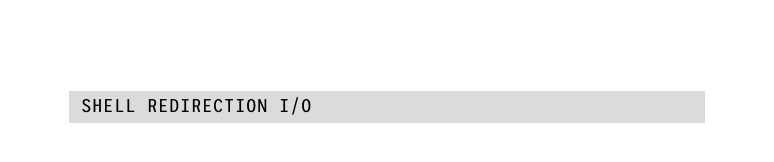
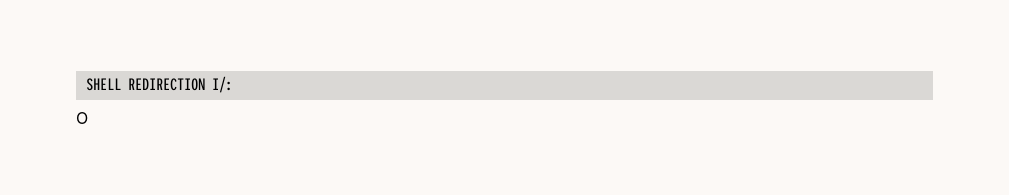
- SHELL REDIRECTION I/O
+ SHELL REDIRECTION I/:
+ O

